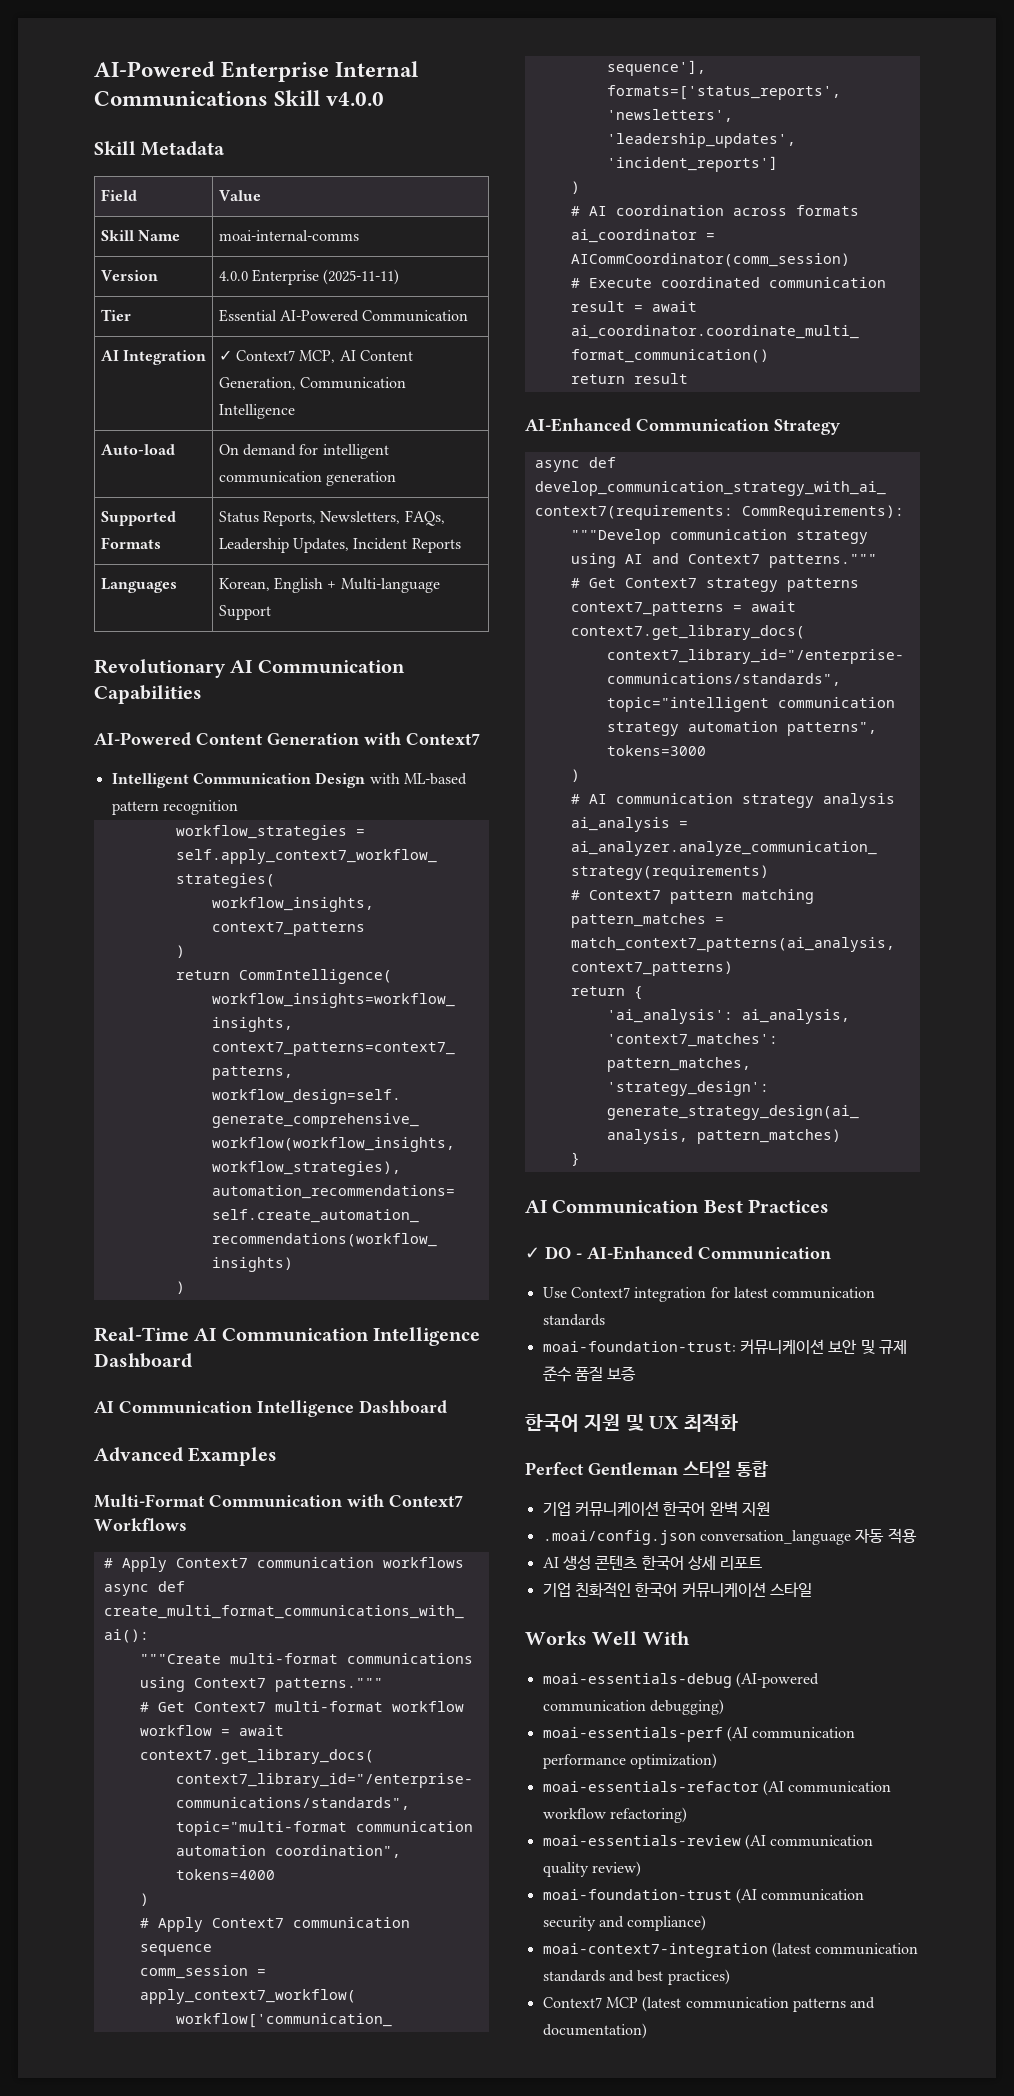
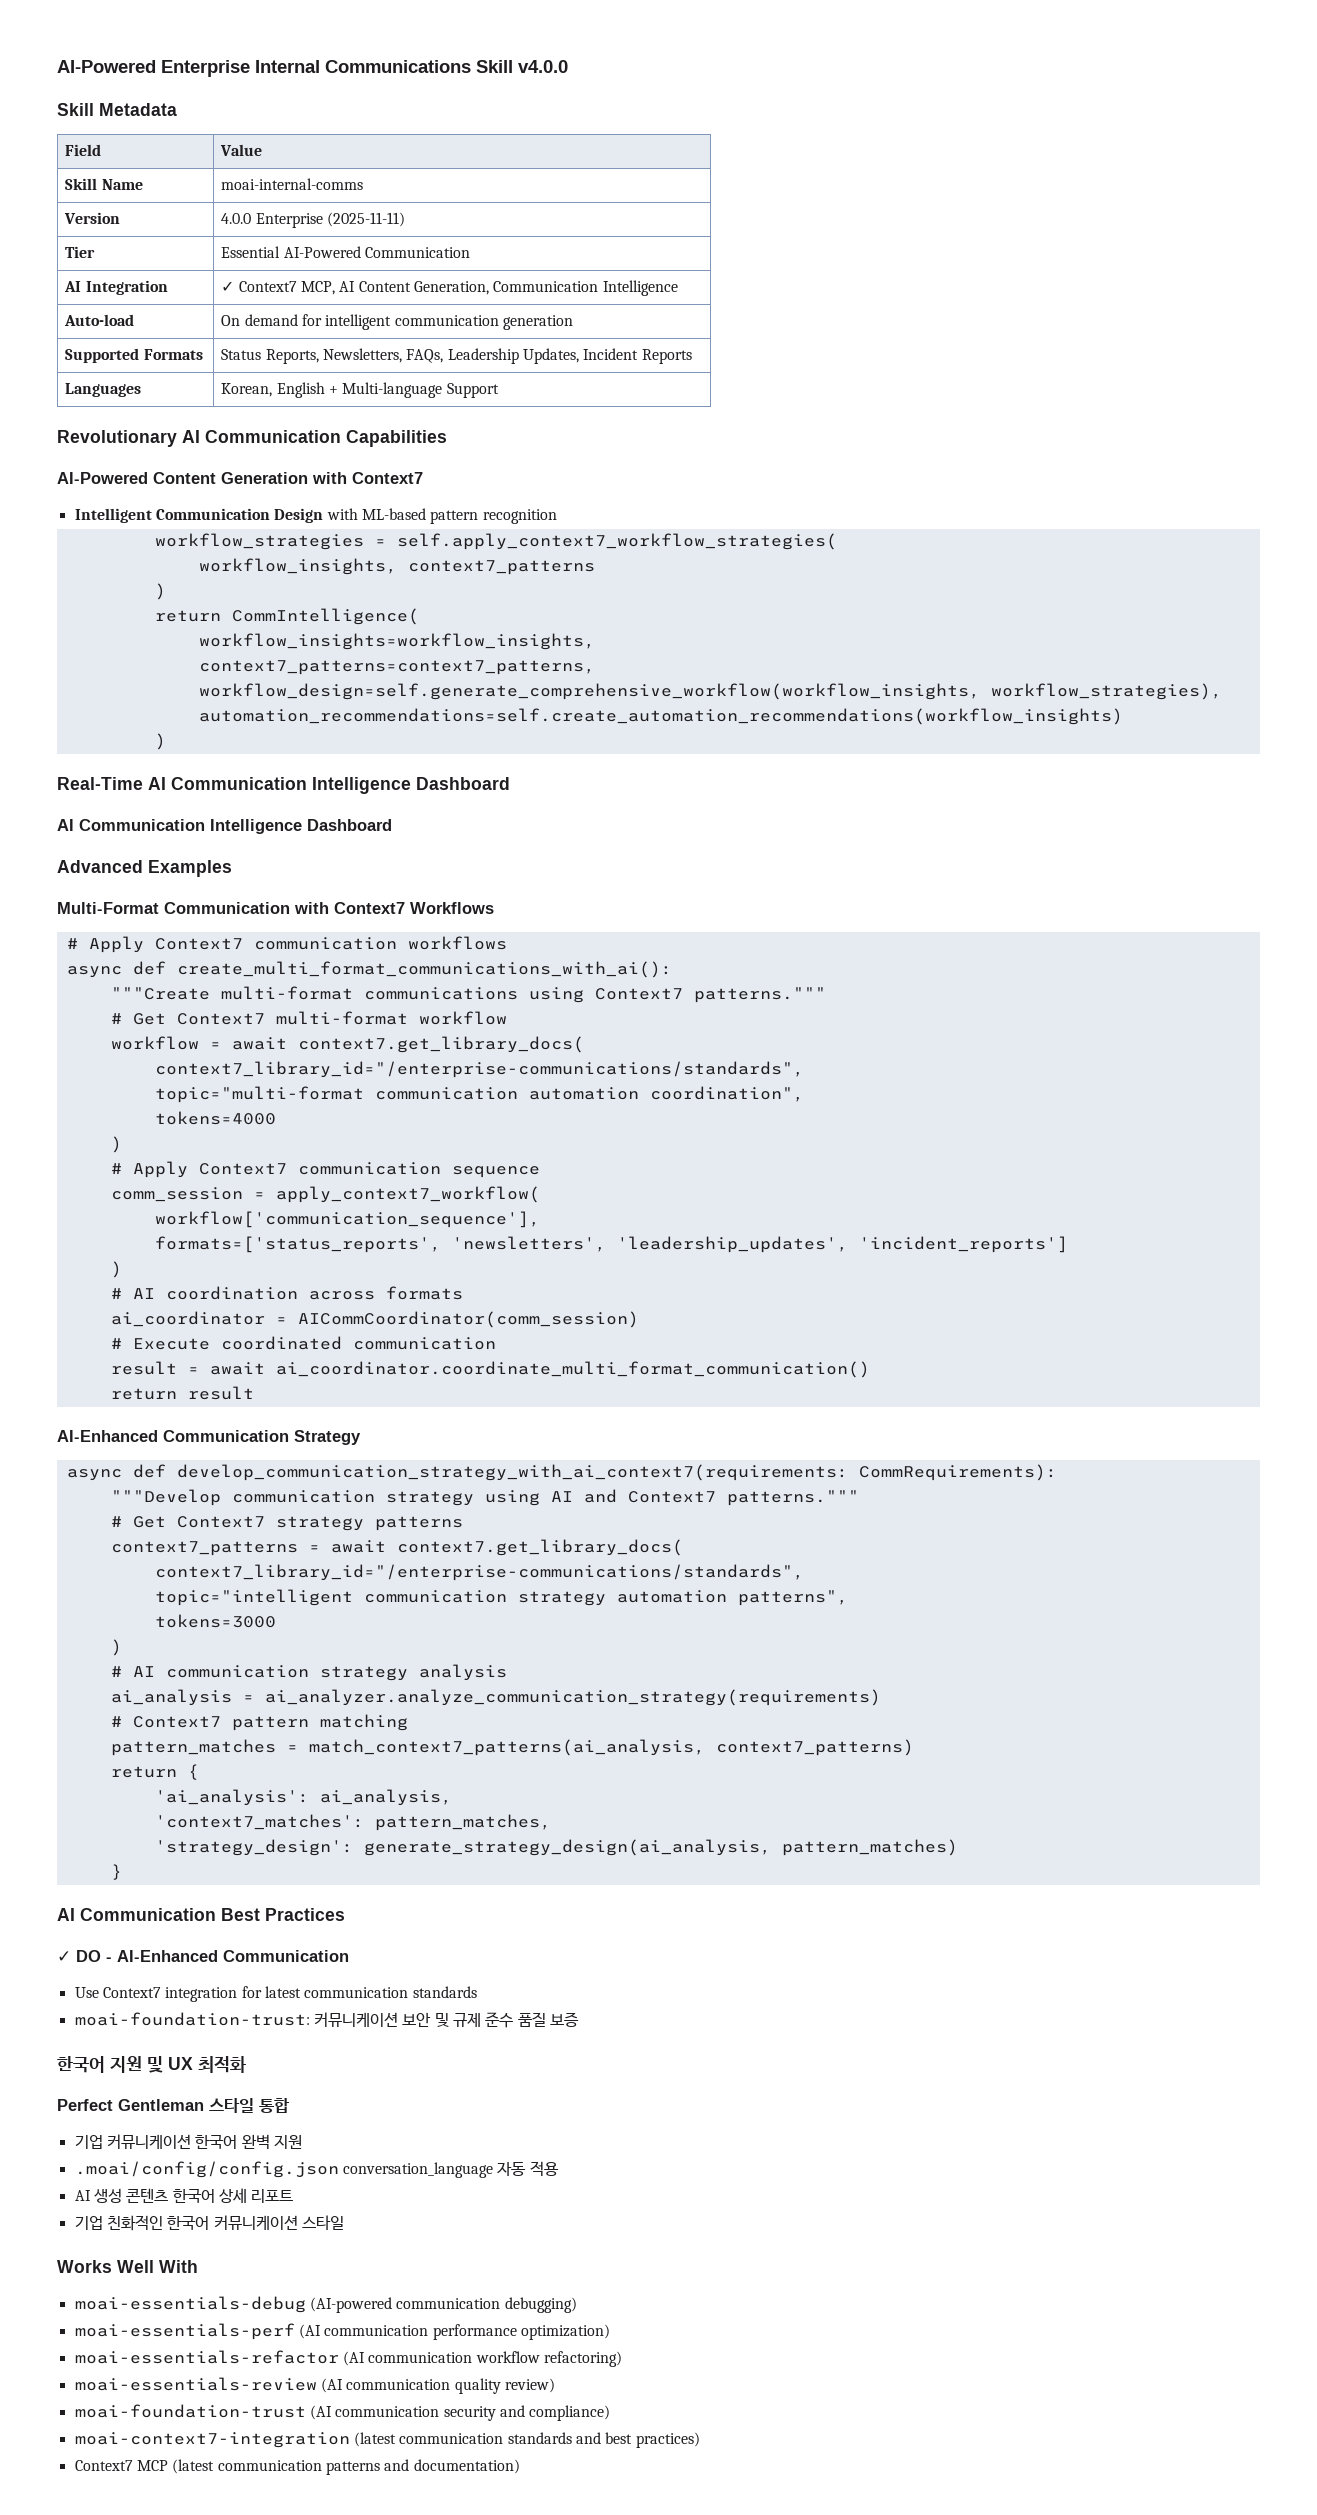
- .moai/config.json conversation_language 자동 적용
+ .moai/config/config.json conversation_language 자동 적용

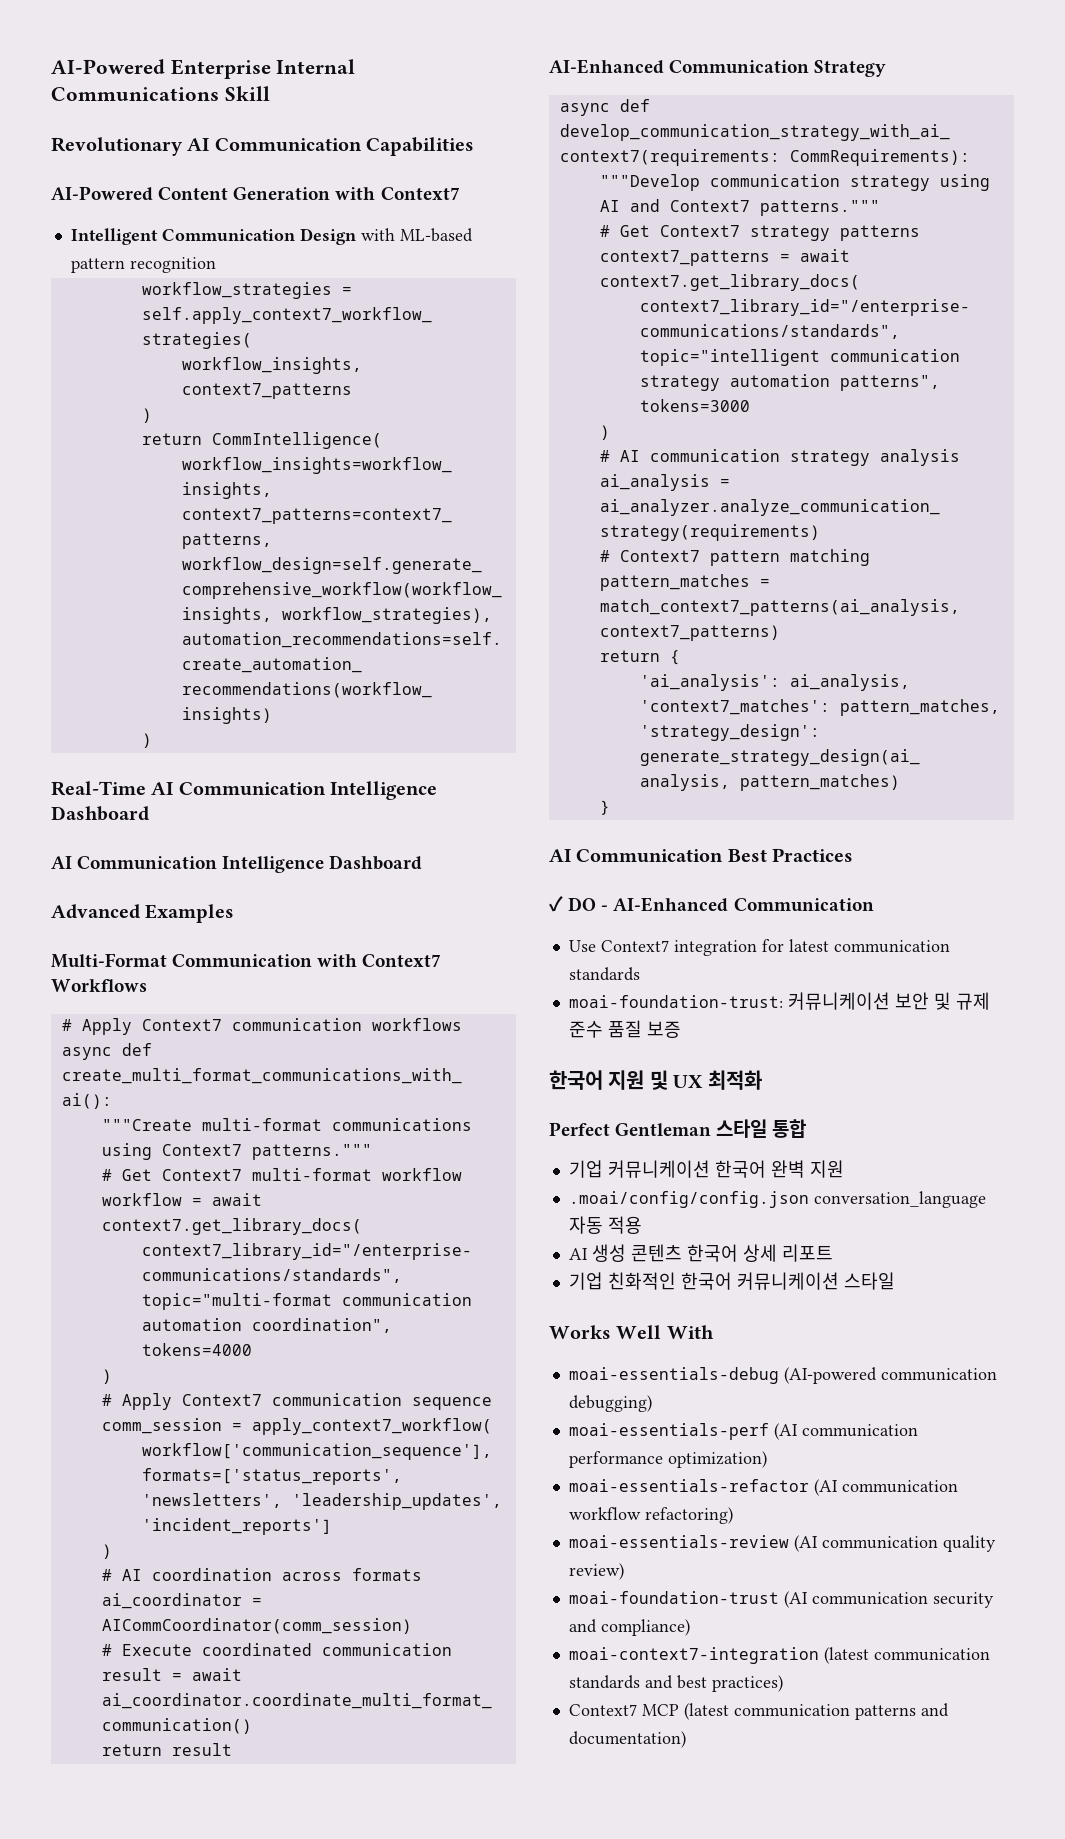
- AI-Powered Enterprise Internal Communications Skill v4.0.0
- Skill Metadata
- Field | Value
- Skill Name | moai-internal-comms
- Version | 4.0.0 Enterprise (2025-11-11)
- Tier | Essential AI-Powered Communication
- AI Integration | ✓ Context7 MCP, AI Content Generation, Communication Intelligence
- Auto-load | On demand for intelligent communication generation
- Supported Formats | Status Reports, Newsletters, FAQs, Leadership Updates, Incident Reports
- Languages | Korean, English + Multi-language Support
+ AI-Powered Enterprise Internal Communications Skill

